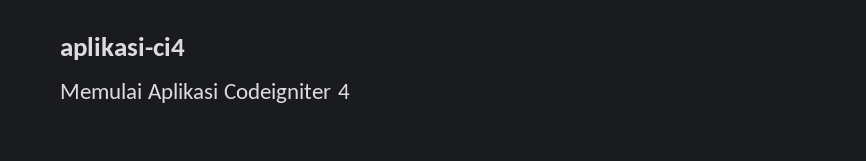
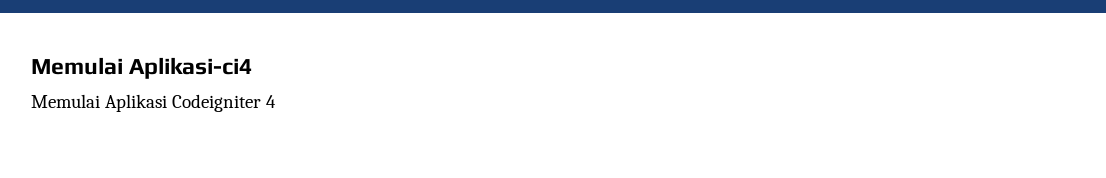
- aplikasi-ci4
+ Memulai Aplikasi-ci4

